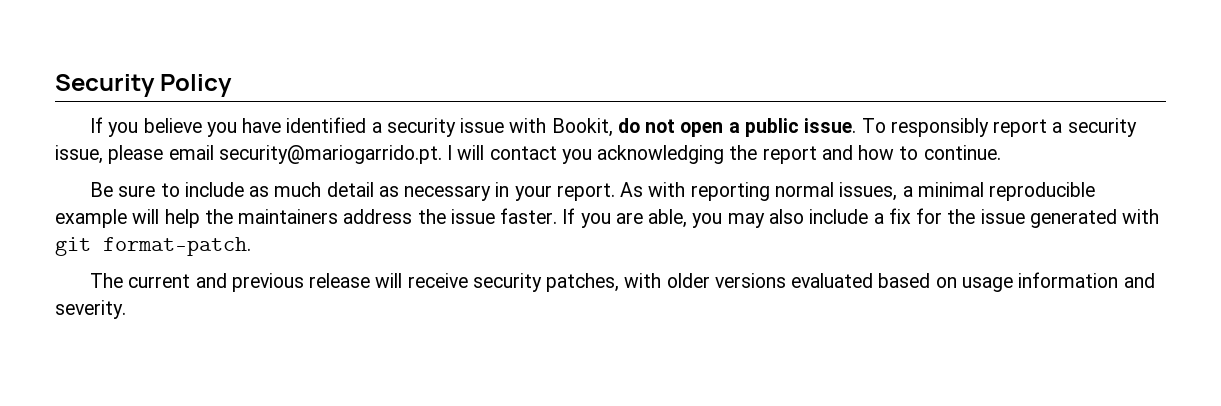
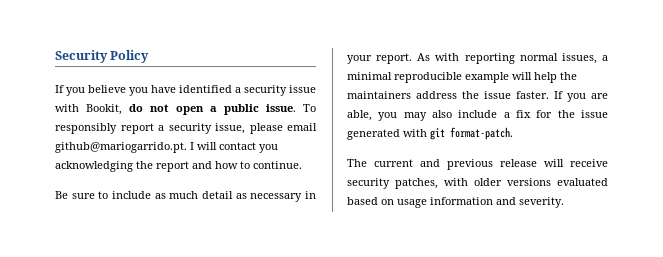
- To responsibly report a security issue, please email security@mariogarrido.pt. I will contact you acknowledging the report and how to continue.
+ To responsibly report a security issue, please email github@mariogarrido.pt. I will contact you acknowledging the report and how to continue.

